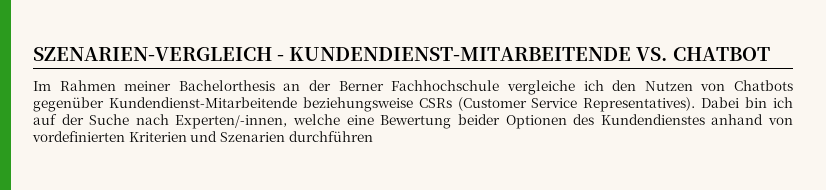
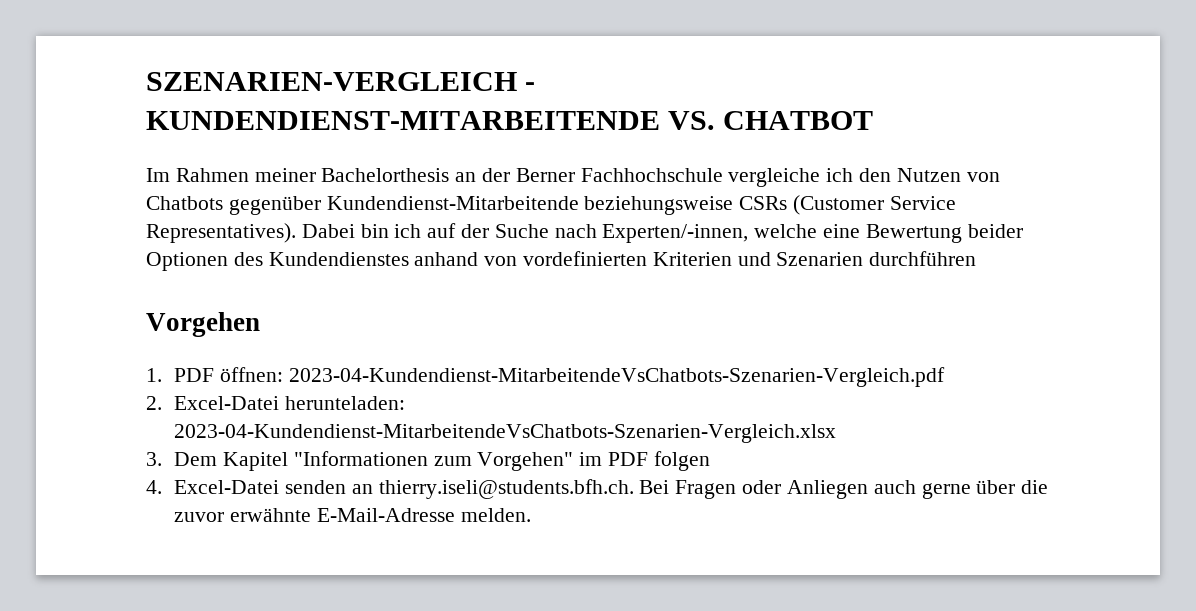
+ Vorgehen
+ 1. PDF öffnen: 2023-04-Kundendienst-MitarbeitendeVsChatbots-Szenarien-Vergleich.pdf
+ 2. Excel-Datei herunteladen: 2023-04-Kundendienst-MitarbeitendeVsChatbots-Szenarien-Vergleich.xlsx
+ 3. Dem Kapitel "Informationen zum Vorgehen" im PDF folgen
+ 4. Excel-Datei senden an thierry.iseli@students.bfh.ch. Bei Fragen oder Anliegen auch gerne über die zuvor erwähnte E-Mail-Adresse melden.

